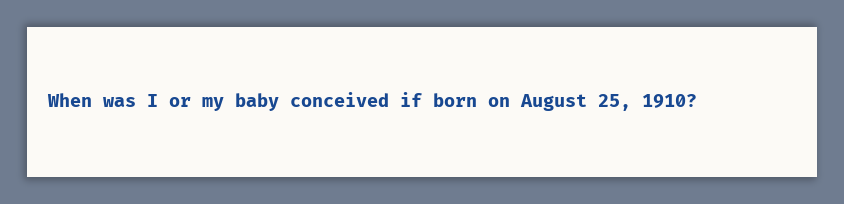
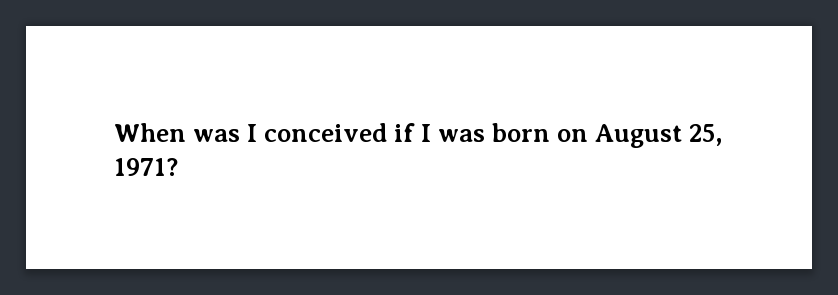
- When was I or my baby conceived if born on August 25, 1910?
+ When was I conceived if I was born on August 25, 1971?

